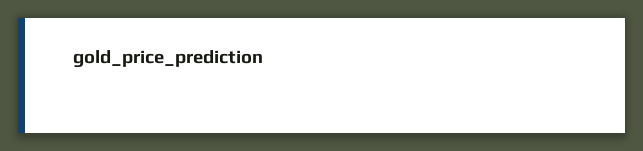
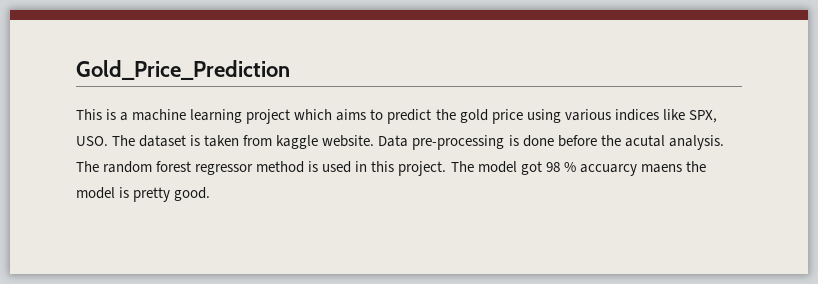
- gold_price_prediction
+ Gold_Price_Prediction
+ This is a machine learning project which aims to predict the gold price using various indices like SPX, USO. The dataset is taken from kaggle website. Data pre-processing is done before the acutal analysis. The random forest regressor method is used in this project. The model got 98 % accuarcy maens the model is pretty good.

